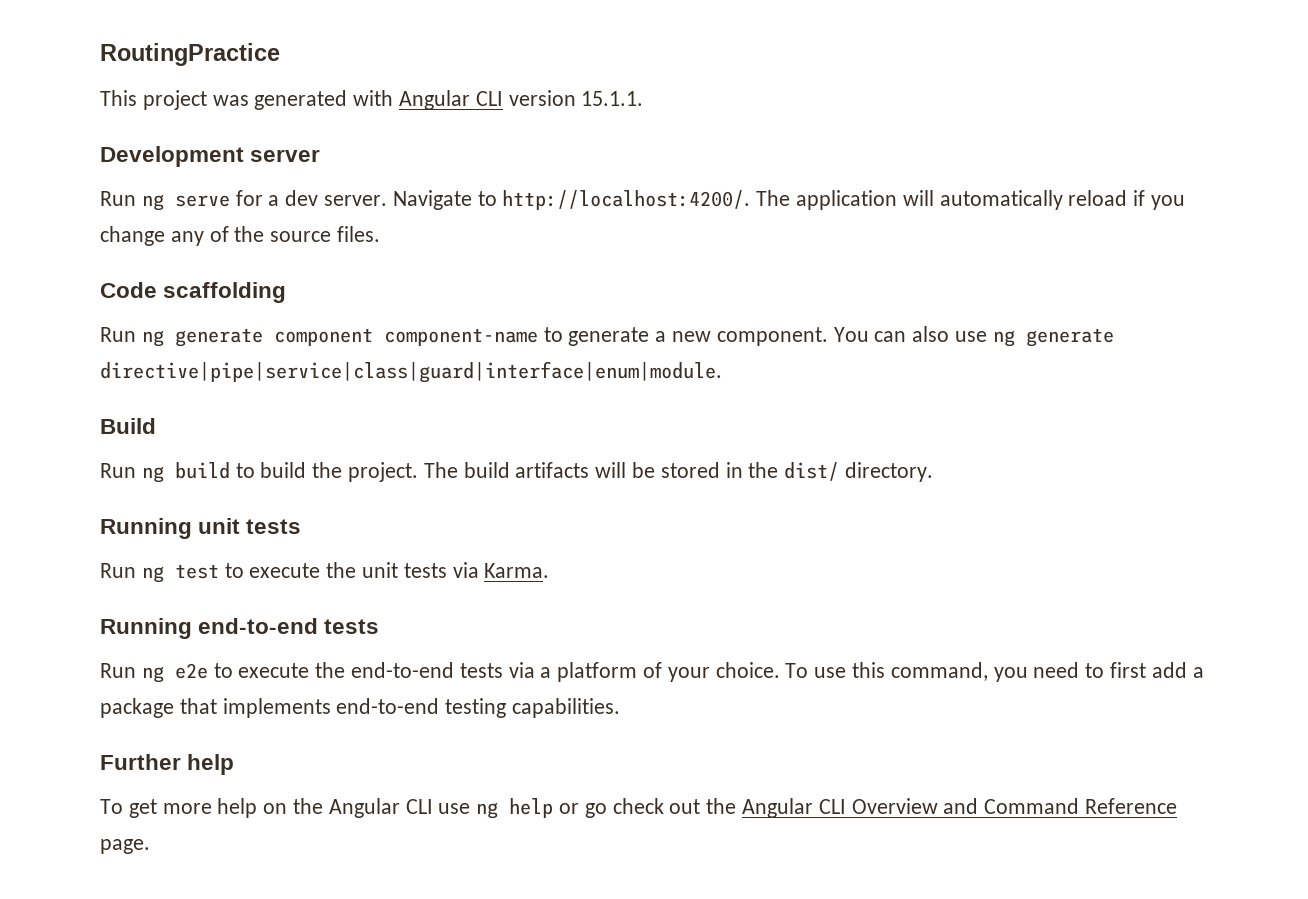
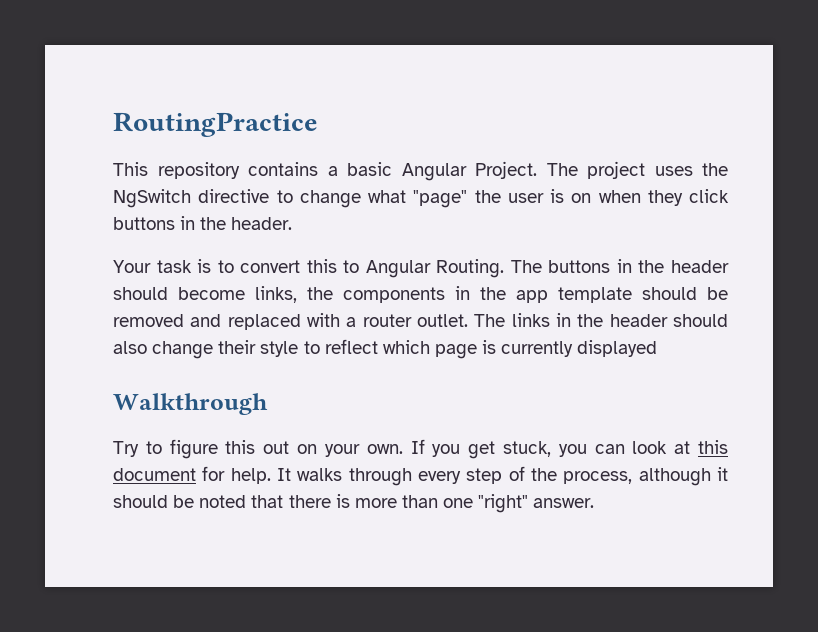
- This project was generated with Angular CLI version 15.1.1.
- Development server
- Run ng serve for a dev server. Navigate to http://localhost:4200/. The application will automatically reload if you change any of the source files.
- Code scaffolding
- Run ng generate component component-name to generate a new component. You can also use ng generate directive|pipe|service|class|guard|interface|enum|module.
- Build
- Run ng build to build the project. The build artifacts will be stored in the dist/ directory.
- Running unit tests
- Run ng test to execute the unit tests via Karma.
- Running end-to-end tests
- Run ng e2e to execute the end-to-end tests via a platform of your choice. To use this command, you need to first add a package that implements end-to-end testing capabilities.
- Further help
- To get more help on the Angular CLI use ng help or go check out the Angular CLI Overview and Command Reference page.
+ This repository contains a basic Angular Project. The project uses the NgSwitch directive to change what "page" the user is on when they click buttons in the header.
+ Your task is to convert this to Angular Routing. The buttons in the header should become links, the components in the app template should be removed and replaced with a router outlet. The links in the header should also change their style to reflect which page is currently displayed
+ Walkthrough
+ Try to figure this out on your own. If you get stuck, you can look at this document for help. It walks through every step of the process, although it should be noted that there is more than one "right" answer.

